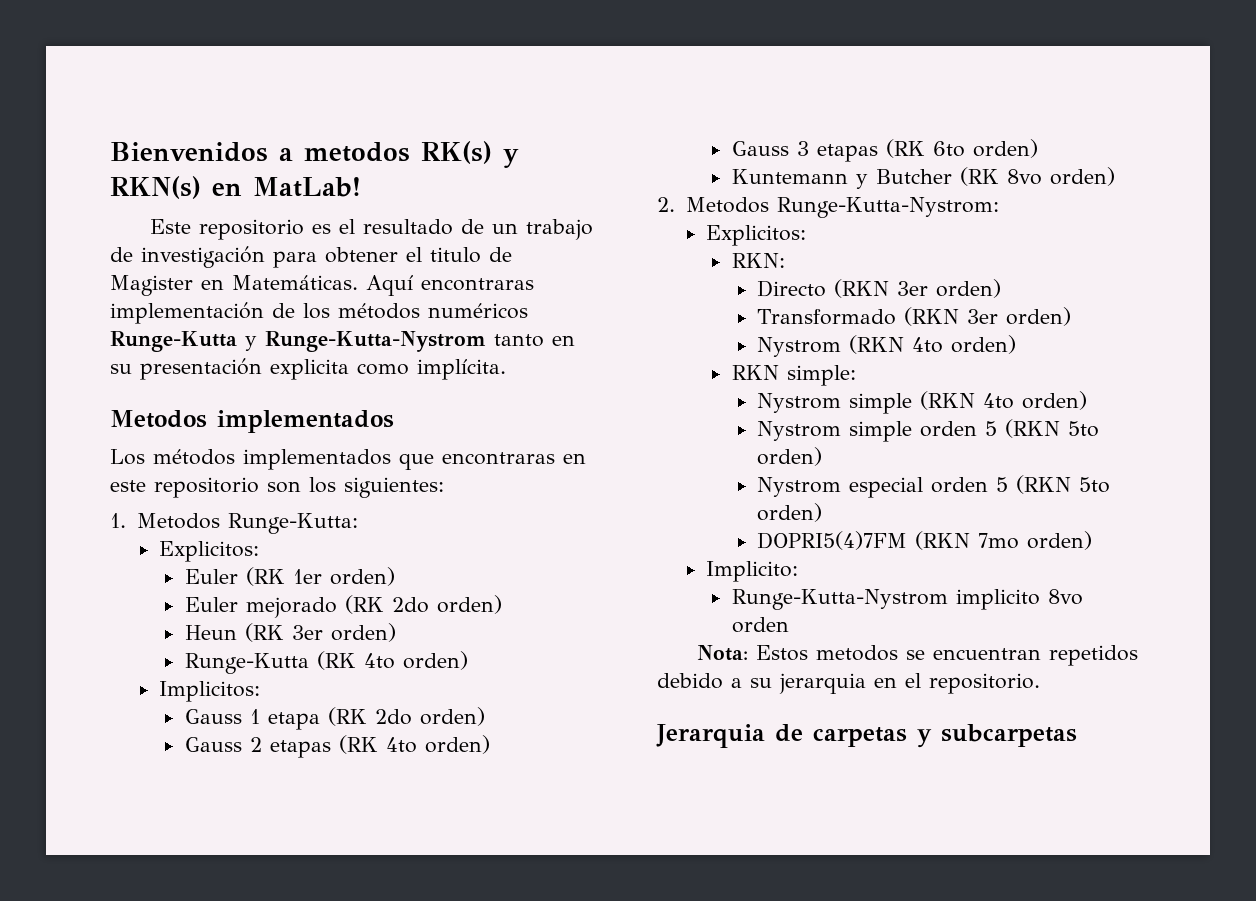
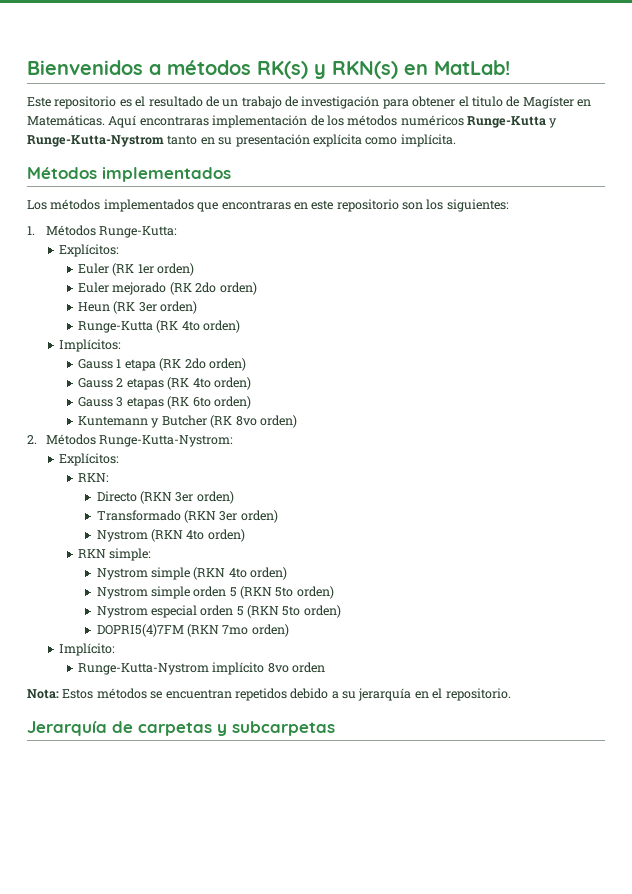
- Bienvenidos a metodos RK(s) y RKN(s) en MatLab!
+ Bienvenidos a métodos RK(s) y RKN(s) en MatLab!
- Este repositorio es el resultado de un trabajo de investigación para obtener el titulo de Magister en Matemáticas.
+ Este repositorio es el resultado de un trabajo de investigación para obtener el titulo de Magíster en Matemáticas.
- Aquí encontraras implementación de los métodos numéricos Runge-Kutta y Runge-Kutta-Nystrom tanto en su presentación explicita como implícita.
+ Aquí encontraras implementación de los métodos numéricos Runge-Kutta y Runge-Kutta-Nystrom tanto en su presentación explícita como implícita.
- Metodos implementados
+ Métodos implementados
- 1. Metodos Runge-Kutta:
- Explicitos:
+ 1. Métodos Runge-Kutta:
+ Explícitos:
- Implicitos:
+ Implícitos:
- 2. Metodos Runge-Kutta-Nystrom:
- Explicitos:
+ 2. Métodos Runge-Kutta-Nystrom:
+ Explícitos:
- Implicito:
- Runge-Kutta-Nystrom implicito 8vo orden
+ Implícito:
+ Runge-Kutta-Nystrom implícito 8vo orden
- Nota: Estos metodos se encuentran repetidos debido a su jerarquia en el repositorio.
+ Nota: Estos métodos se encuentran repetidos debido a su jerarquía en el repositorio.
- Jerarquia de carpetas y subcarpetas
+ Jerarquía de carpetas y subcarpetas

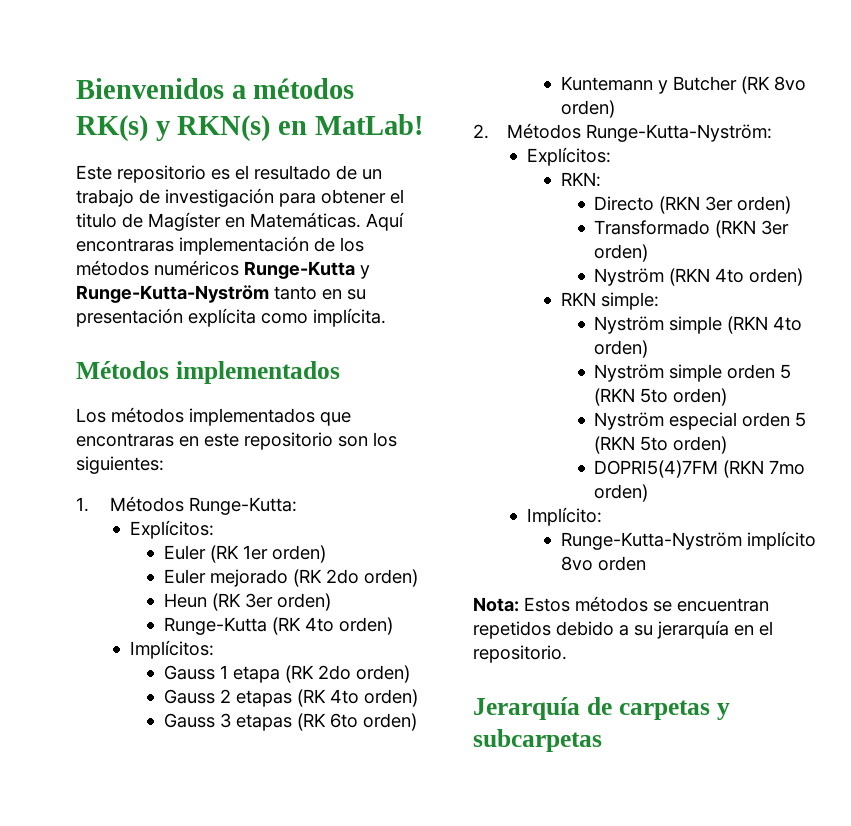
- Aquí encontraras implementación de los métodos numéricos Runge-Kutta y Runge-Kutta-Nystrom tanto en su presentación explícita como implícita.
+ Aquí encontraras implementación de los métodos numéricos Runge-Kutta y Runge-Kutta-Nyström tanto en su presentación explícita como implícita.
- 2. Métodos Runge-Kutta-Nystrom:
+ 2. Métodos Runge-Kutta-Nyström:
- Nystrom (RKN 4to orden)
+ Nyström (RKN 4to orden)
- Nystrom simple (RKN 4to orden)
+ Nyström simple (RKN 4to orden)
- Nystrom simple orden 5 (RKN 5to orden)
+ Nyström simple orden 5 (RKN 5to orden)
- Nystrom especial orden 5 (RKN 5to orden)
+ Nyström especial orden 5 (RKN 5to orden)
- Runge-Kutta-Nystrom implícito 8vo orden
+ Runge-Kutta-Nyström implícito 8vo orden

